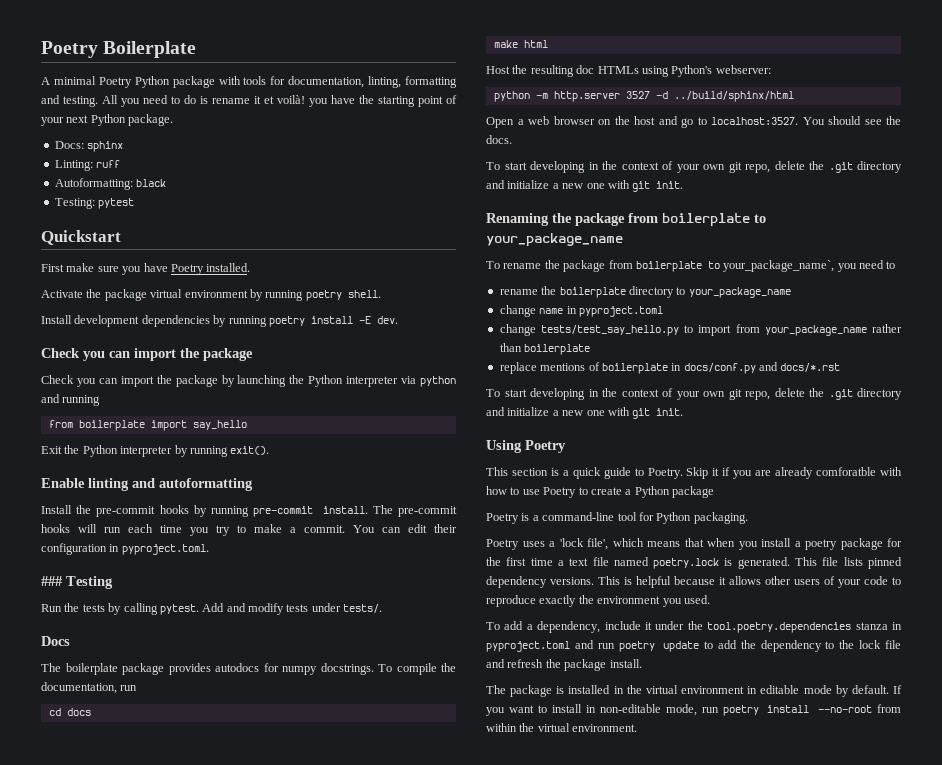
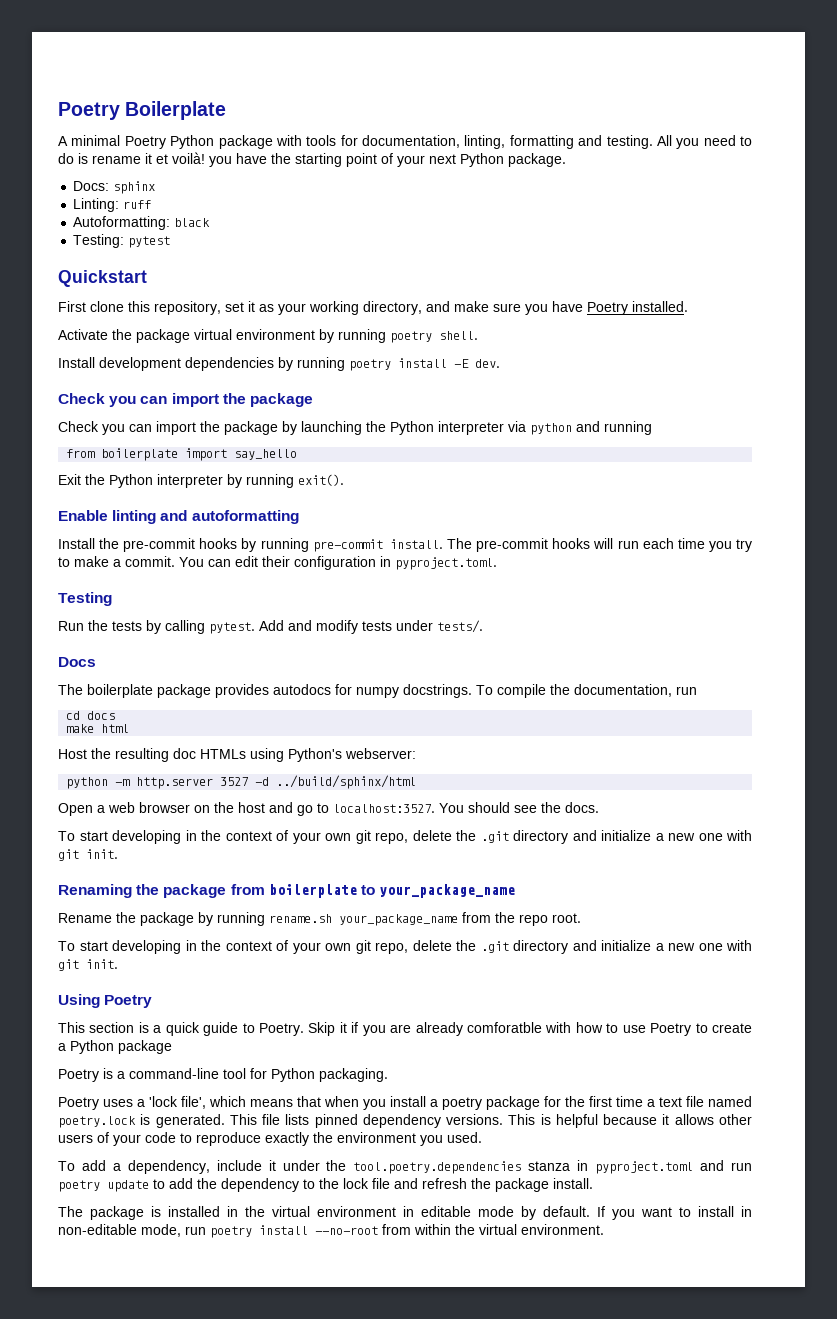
- First make sure you have Poetry installed.
+ First clone this repository, set it as your working directory, and make sure you have Poetry installed.
- ### Testing
+ Testing
- To rename the package from boilerplate to your_package_name`, you need to
- rename the boilerplate directory to your_package_name
- change name in pyproject.toml
- change tests/test_say_hello.py to import from your_package_name rather than boilerplate
- replace mentions of boilerplate in docs/conf.py and docs/*.rst
+ Rename the package by running rename.sh your_package_name from the repo root.

